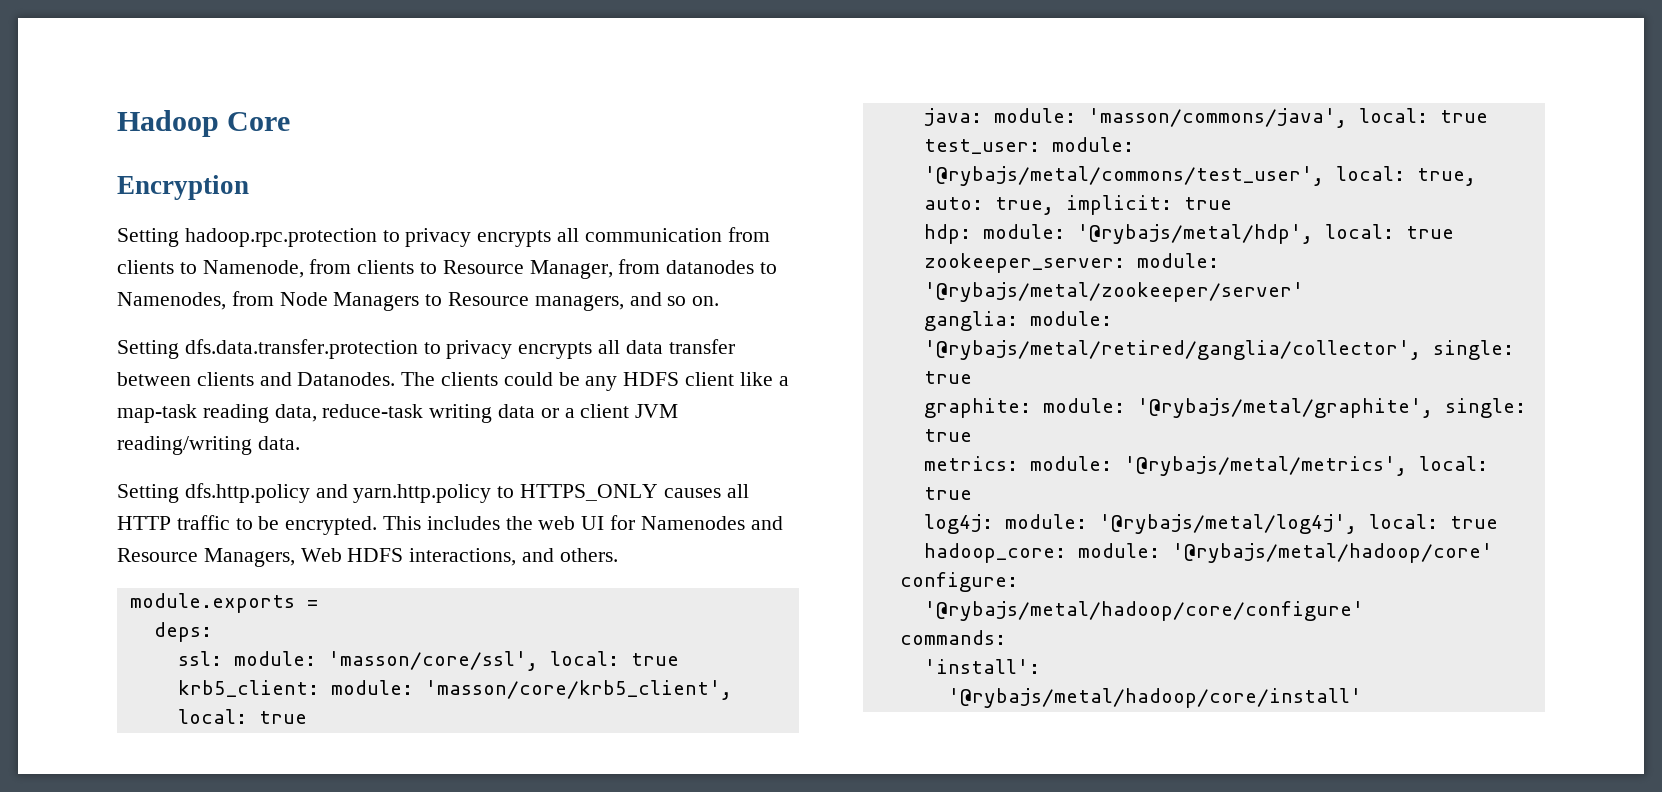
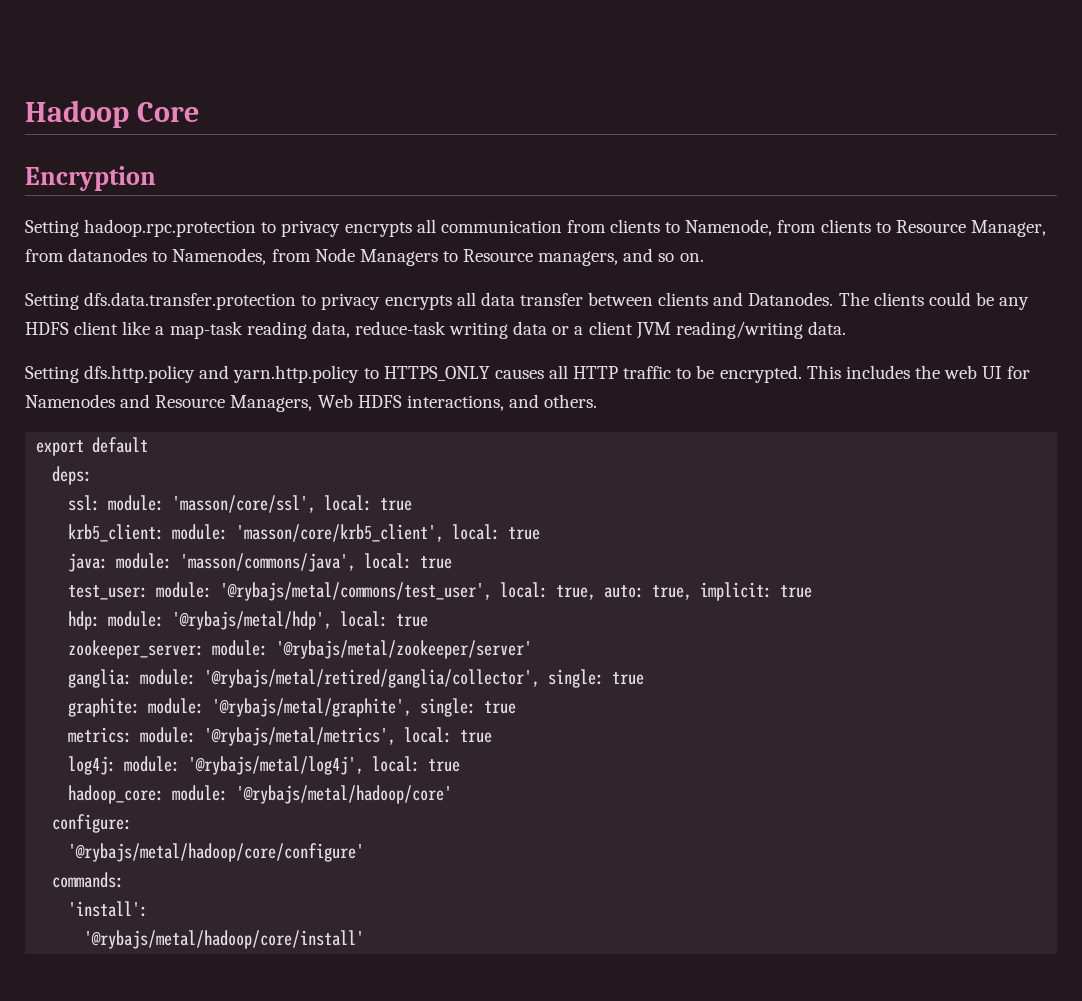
- module.exports =
+ export default

